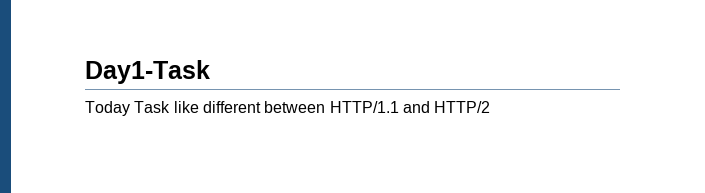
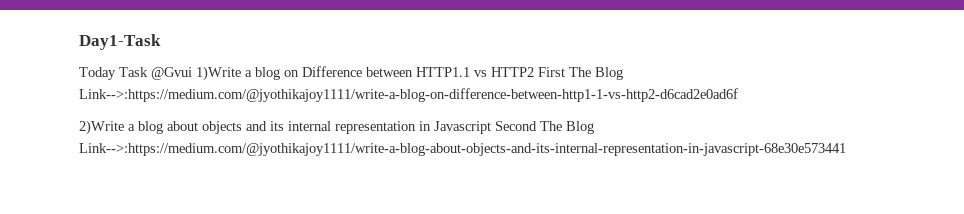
- Today Task like different between HTTP/1.1 and HTTP/2
+ Today Task @Gvui 1)Write a blog on Difference between HTTP1.1 vs HTTP2 First The Blog Link-->:https://medium.com/@jyothikajoy1111/write-a-blog-on-difference-between-http1-1-vs-http2-d6cad2e0ad6f
+ 2)Write a blog about objects and its internal representation in Javascript Second The Blog Link-->:https://medium.com/@jyothikajoy1111/write-a-blog-about-objects-and-its-internal-representation-in-javascript-68e30e573441

